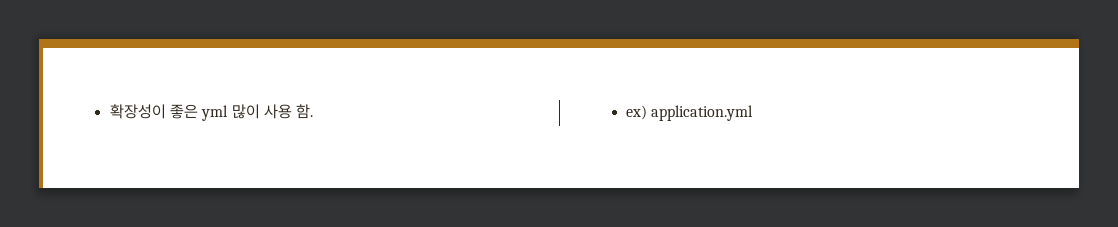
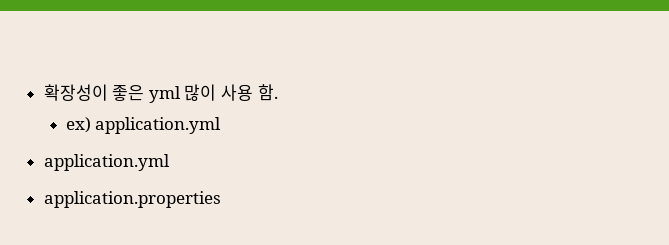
  ex) application.yml
+ application.yml
+ application.properties

